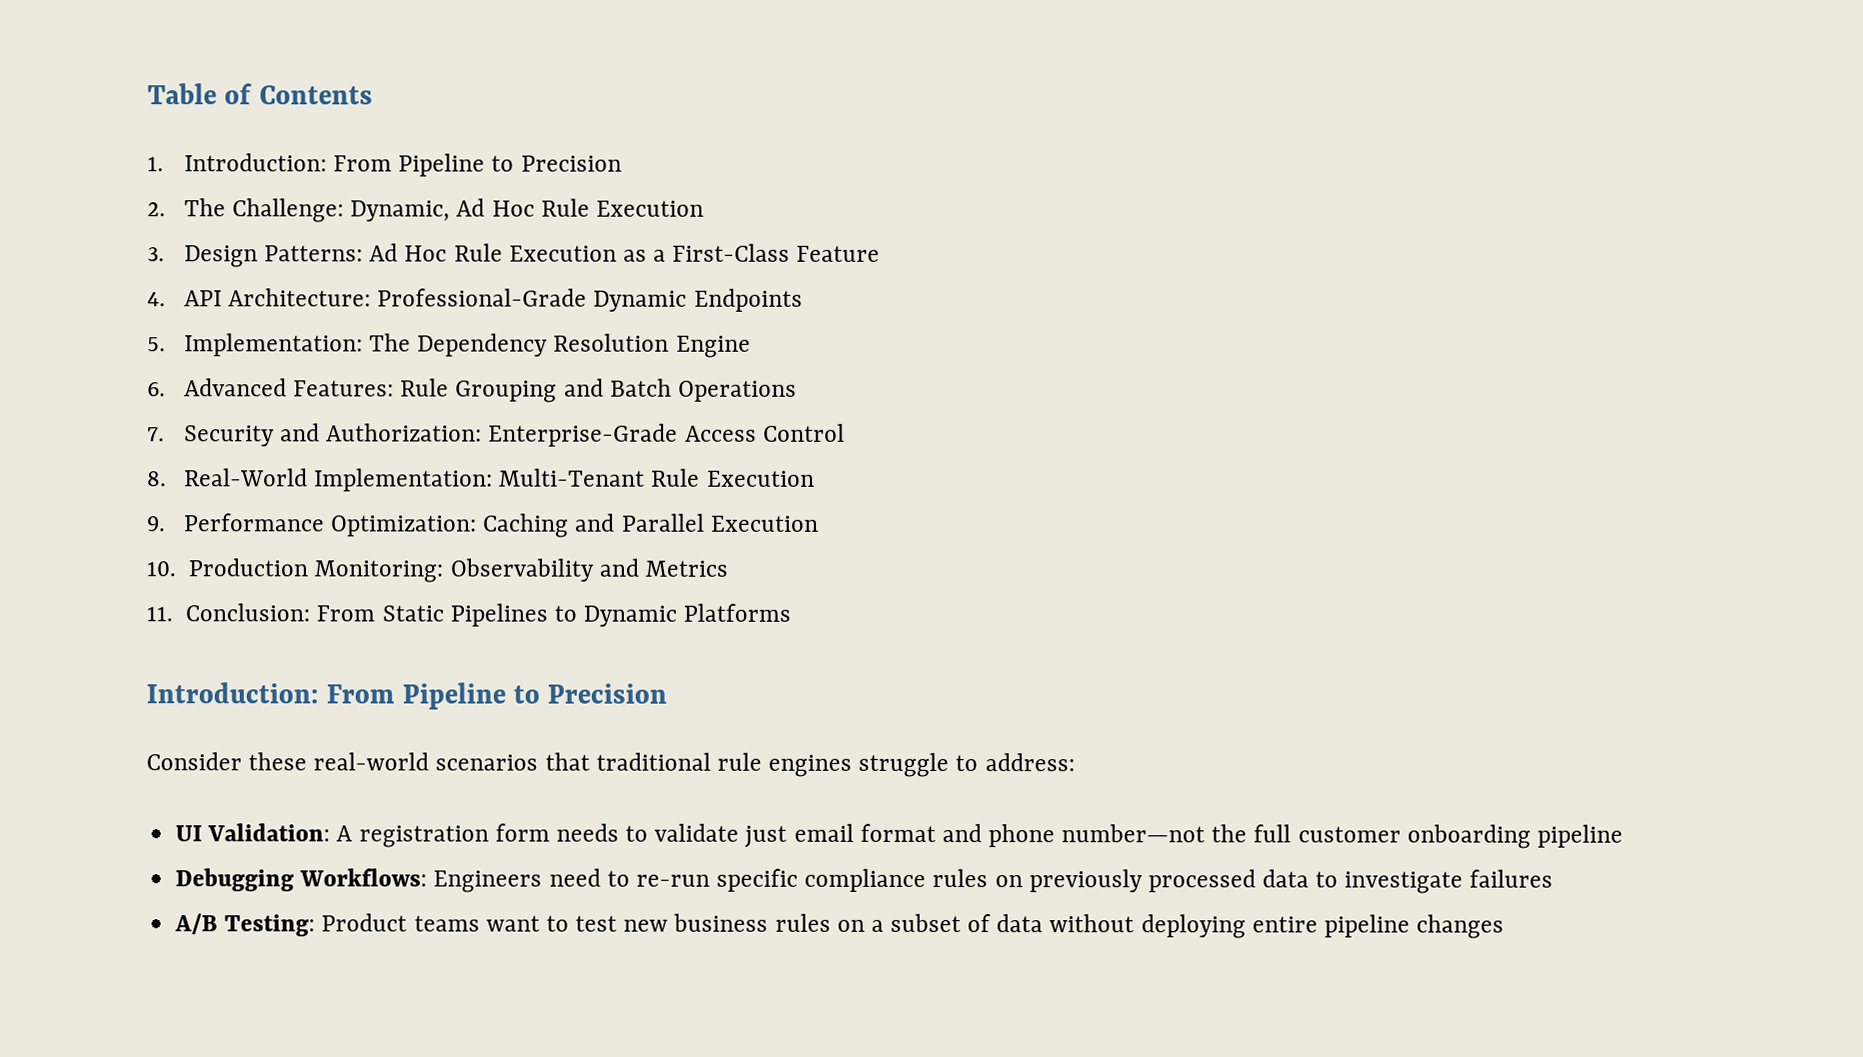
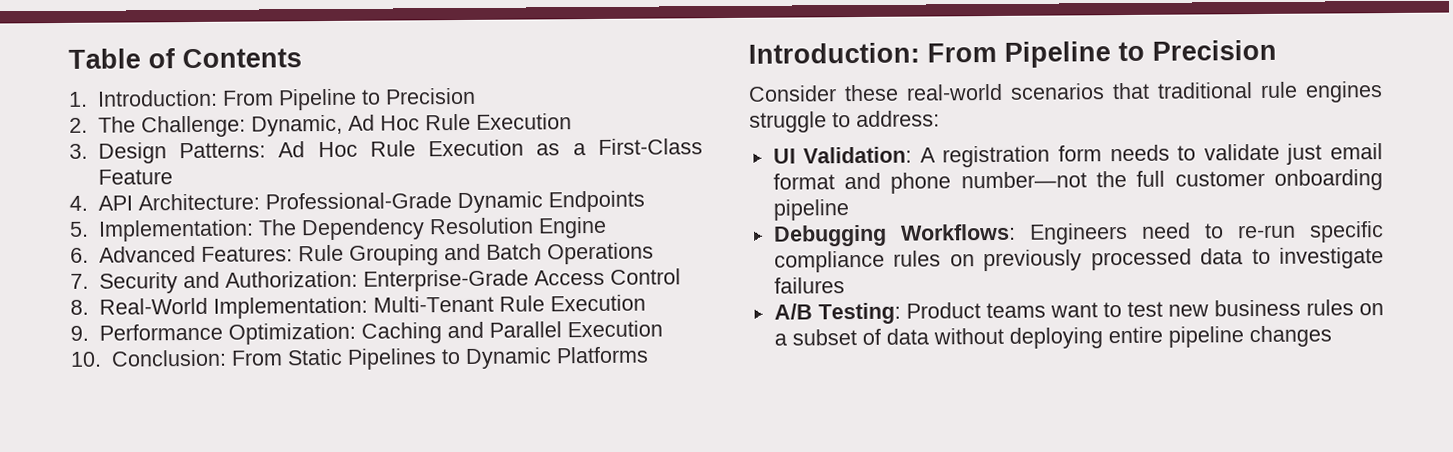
- 10. Production Monitoring: Observability and Metrics
- 11. Conclusion: From Static Pipelines to Dynamic Platforms
+ 10. Conclusion: From Static Pipelines to Dynamic Platforms

